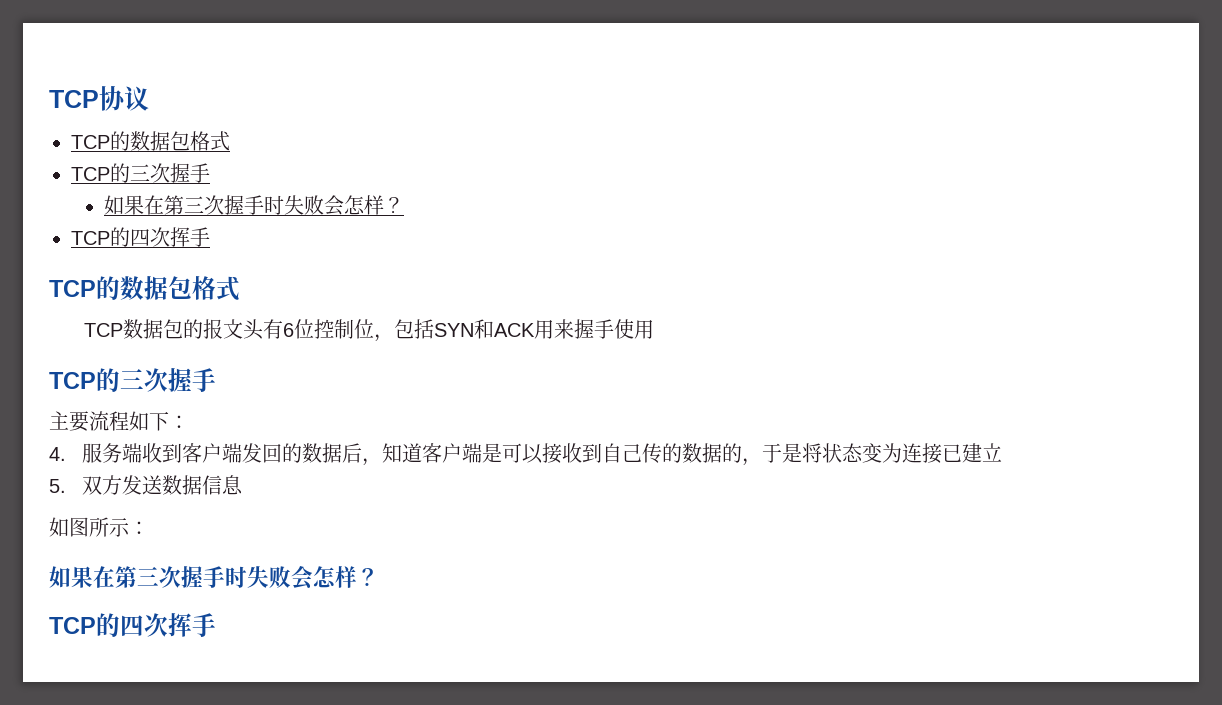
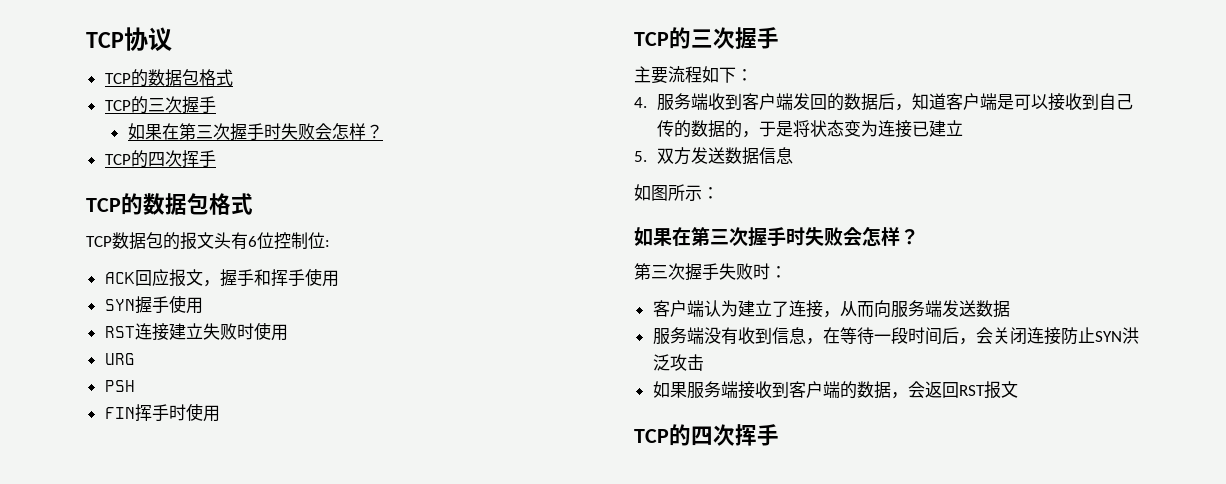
- TCP数据包的报文头有6位控制位，包括SYN和ACK用来握手使用
+ TCP数据包的报文头有6位控制位:
+ ACK回应报文，握手和挥手使用
+ SYN握手使用
+ RST连接建立失败时使用
+ URG
+ PSH
+ FIN挥手时使用
+ 第三次握手失败时：
+ 客户端认为建立了连接，从而向服务端发送数据
+ 服务端没有收到信息，在等待一段时间后，会关闭连接防止SYN洪泛攻击
+ 如果服务端接收到客户端的数据，会返回RST报文

